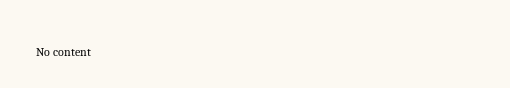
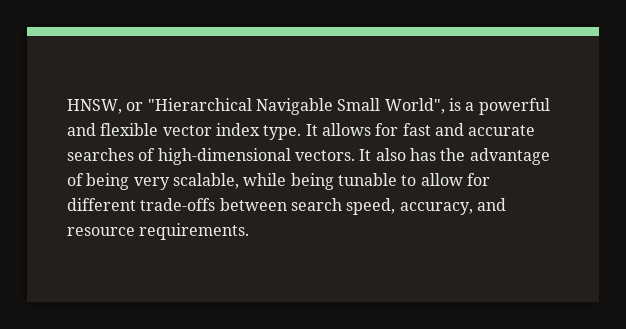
- No content
+ HNSW, or "Hierarchical Navigable Small World", is a powerful and flexible vector index type. It allows for fast and accurate searches of high-dimensional vectors. It also has the advantage of being very scalable, while being tunable to allow for different trade-offs between search speed, accuracy, and resource requirements.

